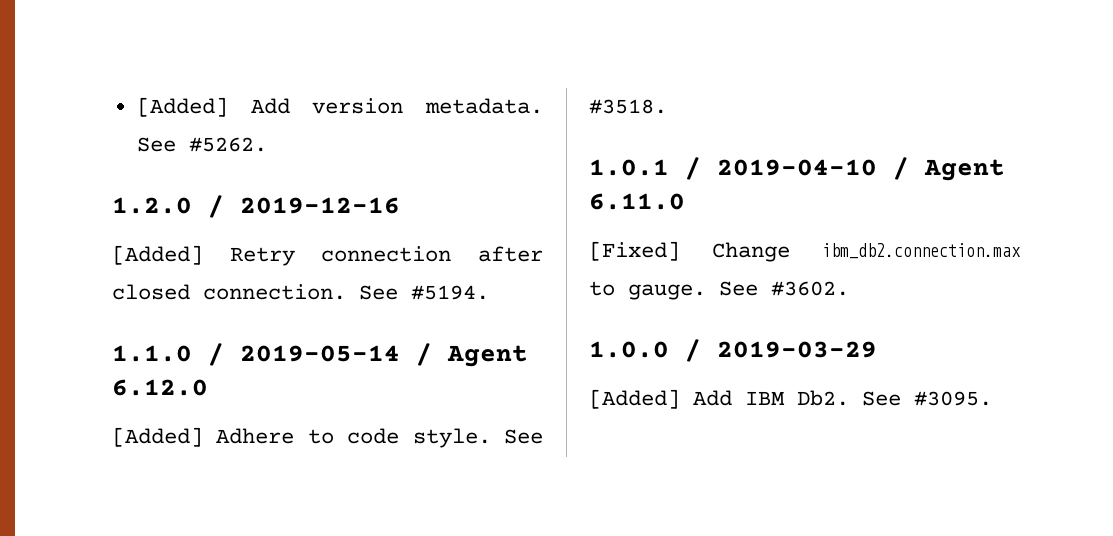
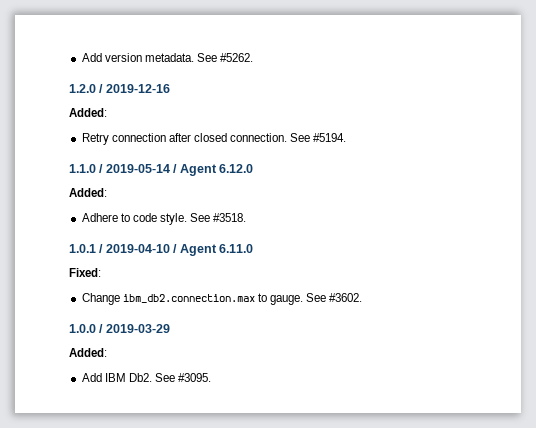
- [Added] Add version metadata.
+ Add version metadata.
  1.2.0 / 2019-12-16
- [Added] Retry connection after closed connection.
+ Added:
+ Retry connection after closed connection.
  1.1.0 / 2019-05-14 / Agent 6.12.0
- [Added] Adhere to code style.
+ Added:
+ Adhere to code style.
- [Fixed] Change ibm_db2.connection.max to gauge.
+ Fixed:
+ Change ibm_db2.connection.max to gauge.
  1.0.0 / 2019-03-29
- [Added] Add IBM Db2. See #3095.
+ Added:
+ Add IBM Db2. See #3095.

